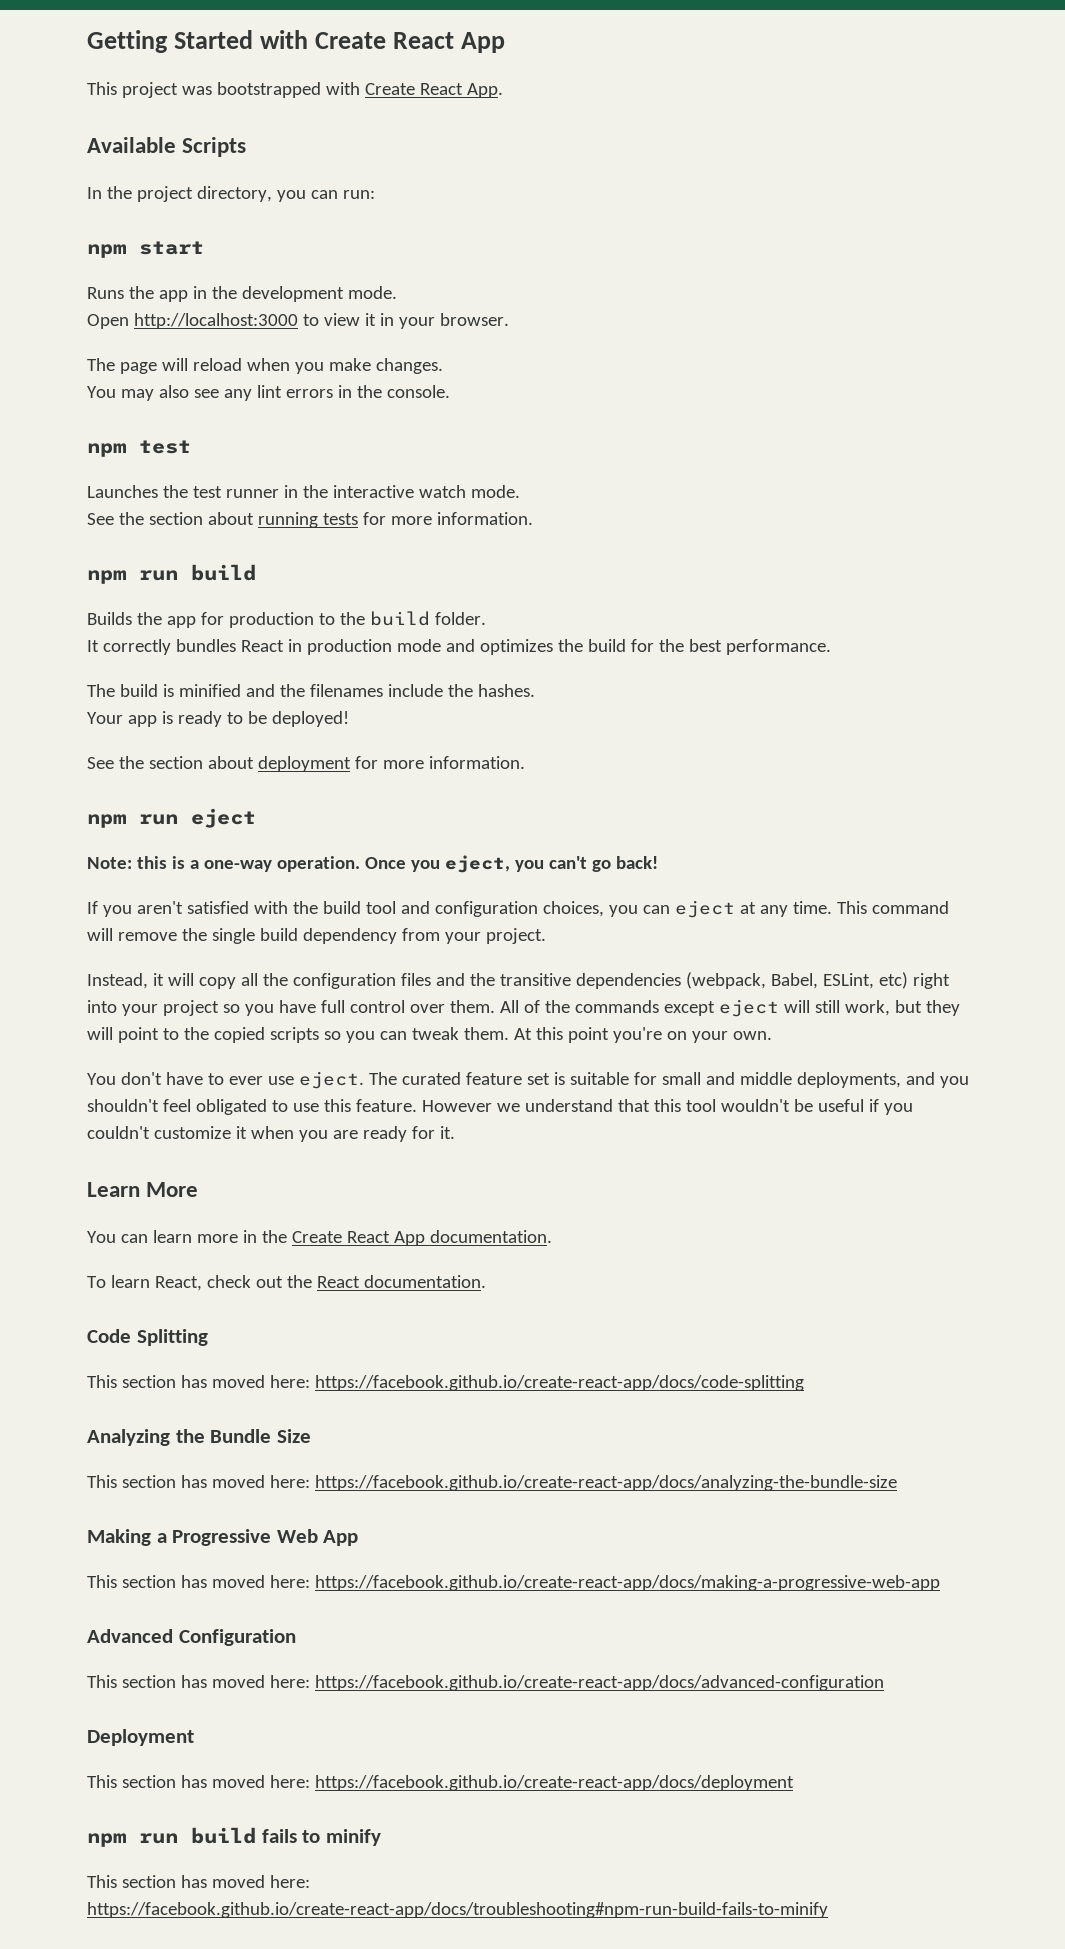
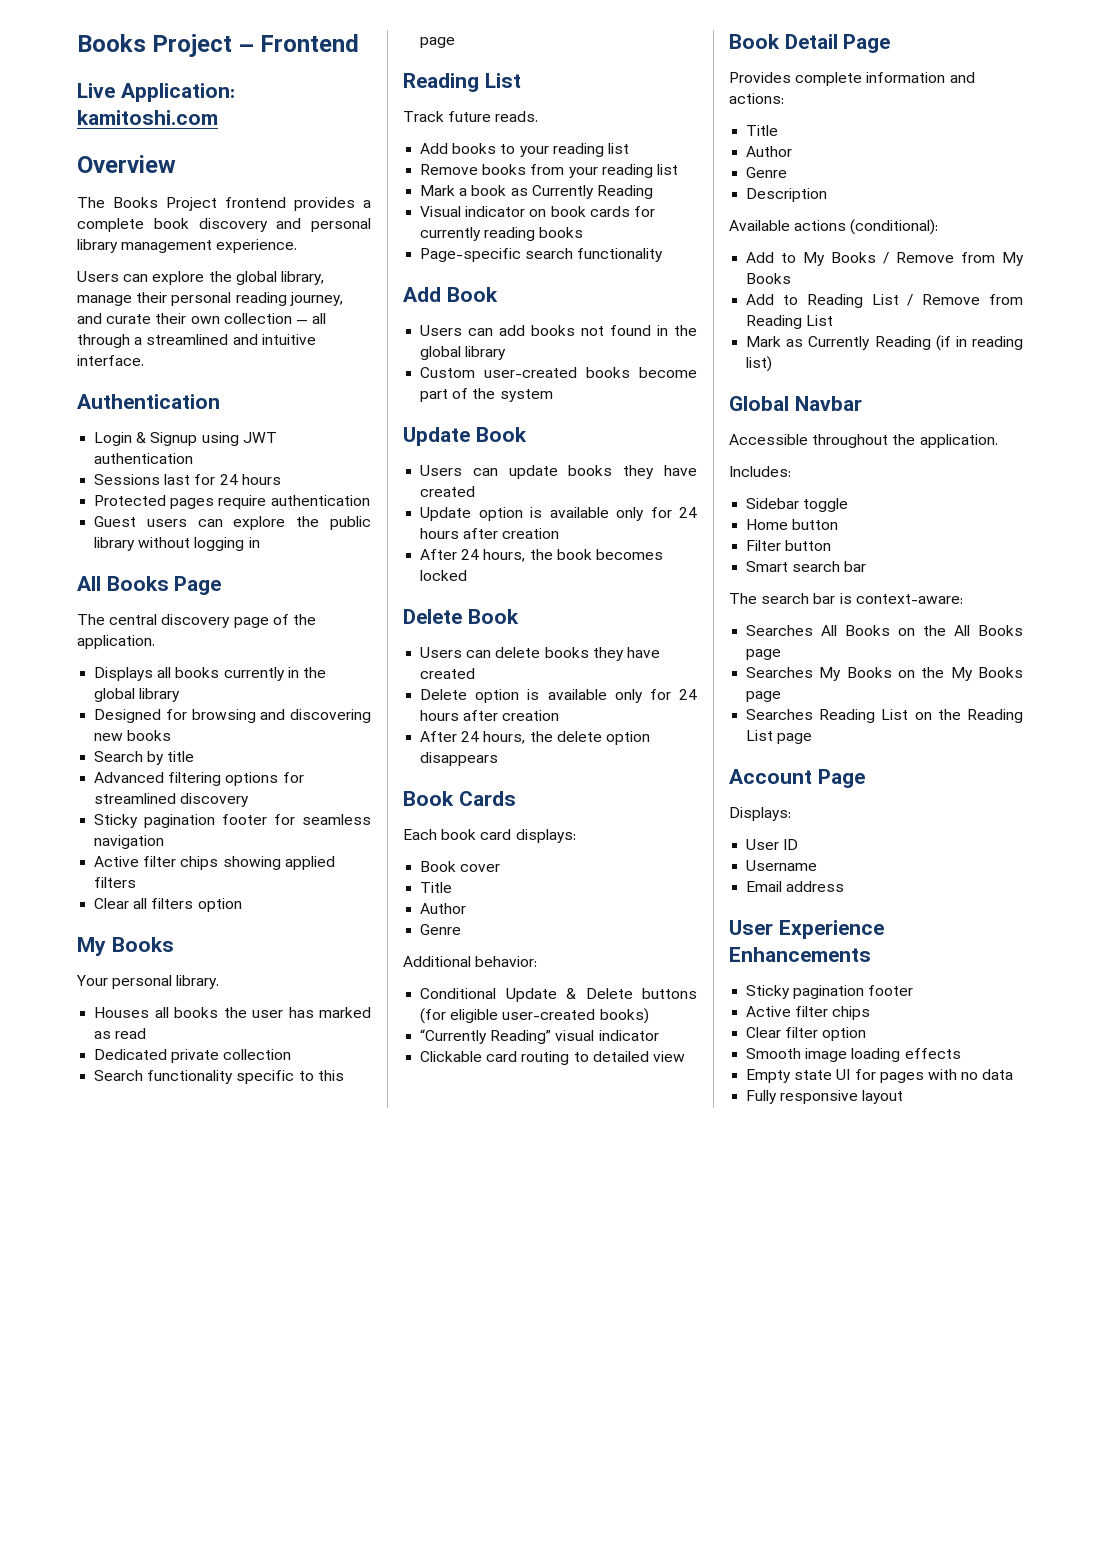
- Getting Started with Create React App
- This project was bootstrapped with Create React App.
- Available Scripts
- In the project directory, you can run:
- npm start
- Runs the app in the development mode.
- Open http://localhost:3000 to view it in your browser.
- The page will reload when you make changes.
- You may also see any lint errors in the console.
- npm test
- Launches the test runner in the interactive watch mode.
- See the section about running tests for more information.
- npm run build
- Builds the app for production to the build folder.
- It correctly bundles React in production mode and optimizes the build for the best performance.
- The build is minified and the filenames include the hashes.
- Your app is ready to be deployed!
- See the section about deployment for more information.
- npm run eject
- Note: this is a one-way operation. Once you eject, you can't go back!
- If you aren't satisfied with the build tool and configuration choices, you can eject at any time. This command will remove the single build dependency from your project.
- Instead, it will copy all the configuration files and the transitive dependencies (webpack, Babel, ESLint, etc) right into your project so you have full control over them. All of the commands except eject will still work, but they will point to the copied scripts so you can tweak them. At this point you're on your own.
- You don't have to ever use eject. The curated feature set is suitable for small and middle deployments, and you shouldn't feel obligated to use this feature. However we understand that this tool wouldn't be useful if you couldn't customize it when you are ready for it.
- Learn More
- You can learn more in the Create React App documentation.
- To learn React, check out the React documentation.
- Code Splitting
- This section has moved here: https://facebook.github.io/create-react-app/docs/code-splitting
- Analyzing the Bundle Size
- This section has moved here: https://facebook.github.io/create-react-app/docs/analyzing-the-bundle-size
- Making a Progressive Web App
- This section has moved here: https://facebook.github.io/create-react-app/docs/making-a-progressive-web-app
- Advanced Configuration
- This section has moved here: https://facebook.github.io/create-react-app/docs/advanced-configuration
- Deployment
- This section has moved here: https://facebook.github.io/create-react-app/docs/deployment
- npm run build fails to minify
- This section has moved here: https://facebook.github.io/create-react-app/docs/troubleshooting#npm-run-build-fails-to-minify
+ Books Project – Frontend
+ Live Application: kamitoshi.com
+ Overview
+ The Books Project frontend provides a complete book discovery and personal library management experience.
+ Users can explore the global library, manage their personal reading journey, and curate their own collection — all through a streamlined and intuitive interface.
+ Authentication
+ Login & Signup using JWT authentication
+ Sessions last for 24 hours
+ Protected pages require authentication
+ Guest users can explore the public library without logging in
+ All Books Page
+ The central discovery page of the application.
+ Displays all books currently in the global library
+ Designed for browsing and discovering new books
+ Search by title
+ Advanced filtering options for streamlined discovery
+ Sticky pagination footer for seamless navigation
+ Active filter chips showing applied filters
+ Clear all filters option
+ My Books
+ Your personal library.
+ Houses all books the user has marked as read
+ Dedicated private collection
+ Search functionality specific to this page
+ Reading List
+ Track future reads.
+ Add books to your reading list
+ Remove books from your reading list
+ Mark a book as Currently Reading
+ Visual indicator on book cards for currently reading books
+ Page-specific search functionality
+ Add Book
+ Users can add books not found in the global library
+ Custom user-created books become part of the system
+ Update Book
+ Users can update books they have created
+ Update option is available only for 24 hours after creation
+ After 24 hours, the book becomes locked
+ Delete Book
+ Users can delete books they have created
+ Delete option is available only for 24 hours after creation
+ After 24 hours, the delete option disappears
+ Book Cards
+ Each book card displays:
+ Book cover
+ Title
+ Author
+ Genre
+ Additional behavior:
+ Conditional Update & Delete buttons (for eligible user-created books)
+ “Currently Reading” visual indicator
+ Clickable card routing to detailed view
+ Book Detail Page
+ Provides complete information and actions:
+ Title
+ Author
+ Genre
+ Description
+ Available actions (conditional):
+ Add to My Books / Remove from My Books
+ Add to Reading List / Remove from Reading List
+ Mark as Currently Reading (if in reading list)
+ Global Navbar
+ Accessible throughout the application.
+ Includes:
+ Sidebar toggle
+ Home button
+ Filter button
+ Smart search bar
+ The search bar is context-aware:
+ Searches All Books on the All Books page
+ Searches My Books on the My Books page
+ Searches Reading List on the Reading List page
+ Account Page
+ Displays:
+ User ID
+ Username
+ Email address
+ User Experience Enhancements
+ Sticky pagination footer
+ Active filter chips
+ Clear filter option
+ Smooth image loading effects
+ Empty state UI for pages with no data
+ Fully responsive layout

